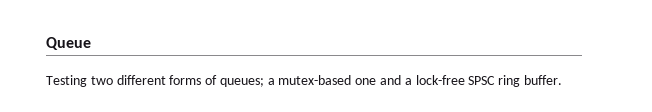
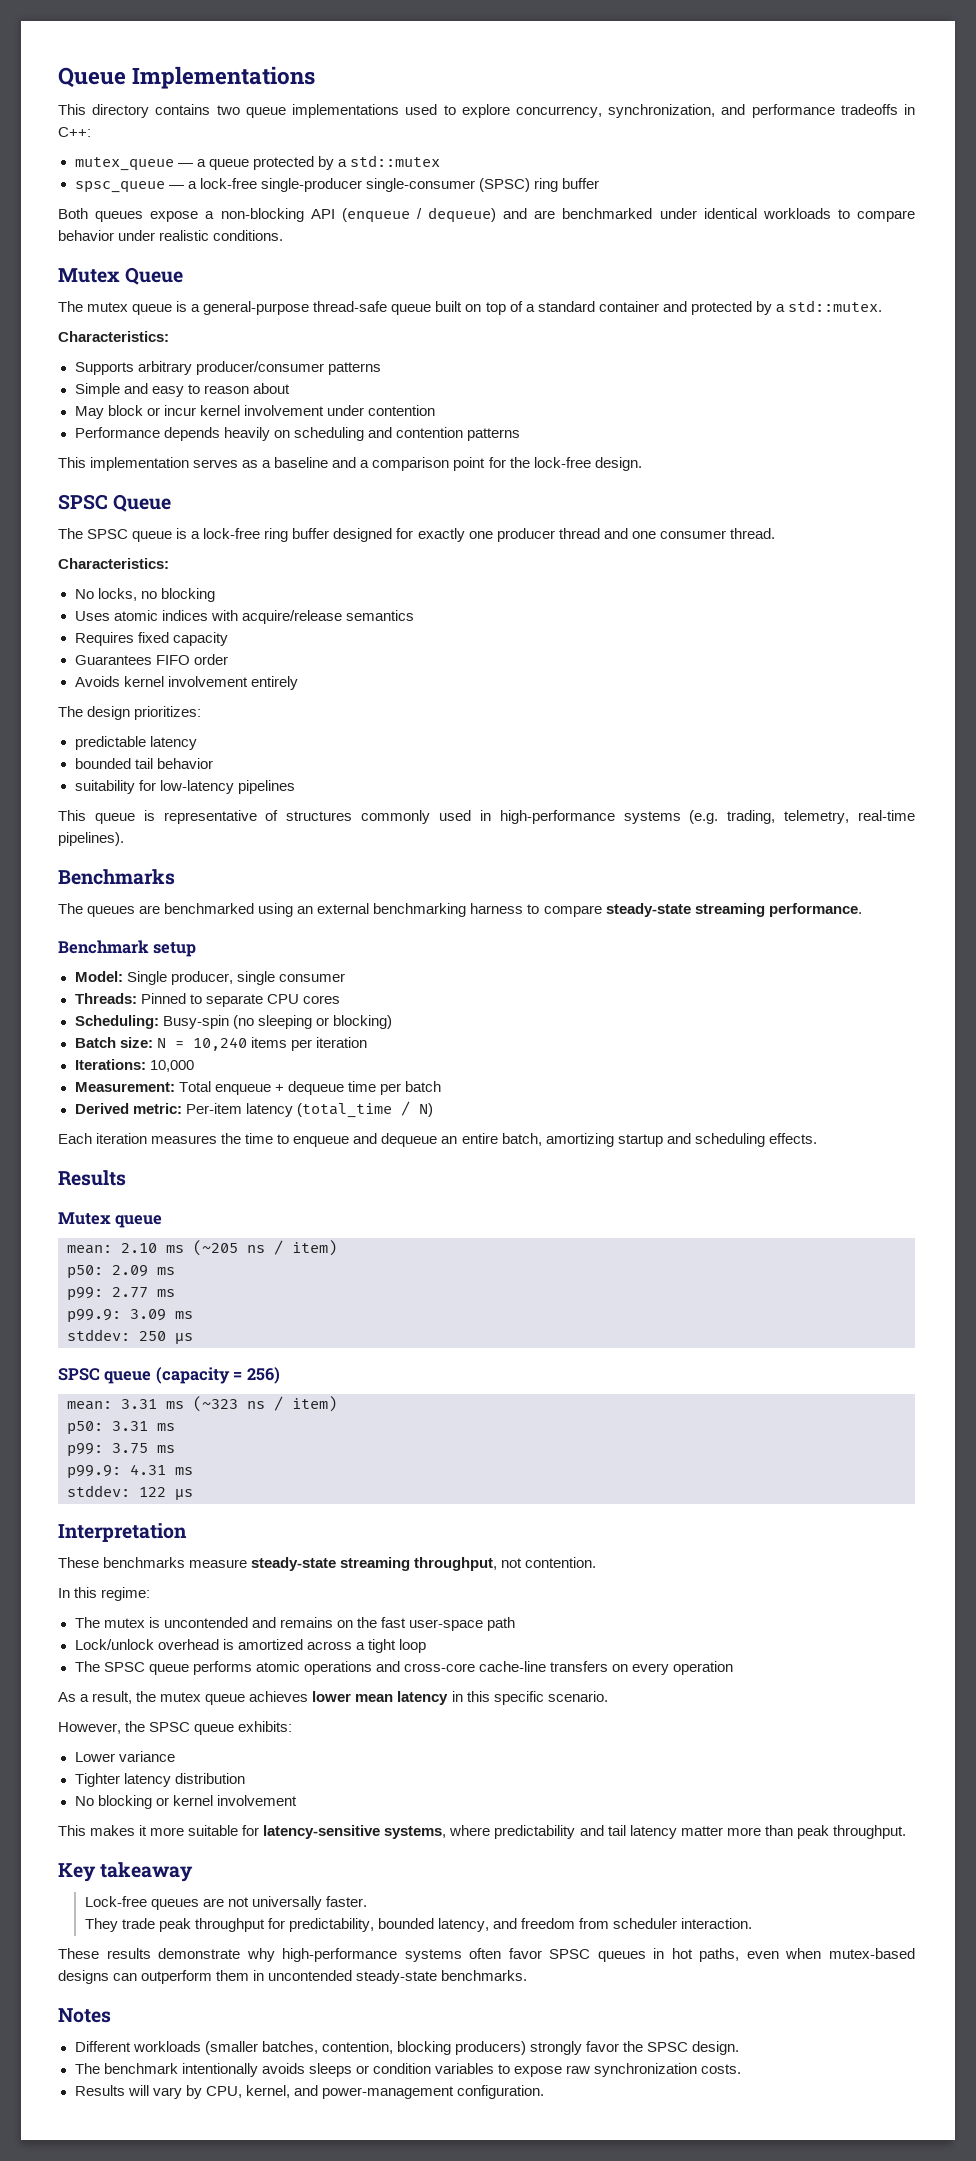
- Queue
- Testing two different forms of queues; a mutex-based one and a lock-free SPSC ring buffer.
+ Queue Implementations
+ This directory contains two queue implementations used to explore concurrency, synchronization, and performance tradeoffs in C++:
+ mutex_queue — a queue protected by a std::mutex
+ spsc_queue — a lock-free single-producer single-consumer (SPSC) ring buffer
+ Both queues expose a non-blocking API (enqueue / dequeue) and are benchmarked under identical workloads to compare behavior under realistic conditions.
+ Mutex Queue
+ The mutex queue is a general-purpose thread-safe queue built on top of a standard container and protected by a std::mutex.
+ Characteristics:
+ Supports arbitrary producer/consumer patterns
+ Simple and easy to reason about
+ May block or incur kernel involvement under contention
+ Performance depends heavily on scheduling and contention patterns
+ This implementation serves as a baseline and a comparison point for the lock-free design.
+ SPSC Queue
+ The SPSC queue is a lock-free ring buffer designed for exactly one producer thread and one consumer thread.
+ Characteristics:
+ No locks, no blocking
+ Uses atomic indices with acquire/release semantics
+ Requires fixed capacity
+ Guarantees FIFO order
+ Avoids kernel involvement entirely
+ The design prioritizes:
+ predictable latency
+ bounded tail behavior
+ suitability for low-latency pipelines
+ This queue is representative of structures commonly used in high-performance systems (e.g. trading, telemetry, real-time pipelines).
+ Benchmarks
+ The queues are benchmarked using an external benchmarking harness to compare steady-state streaming performance.
+ Benchmark setup
+ Model: Single producer, single consumer
+ Threads: Pinned to separate CPU cores
+ Scheduling: Busy-spin (no sleeping or blocking)
+ Batch size: N = 10,240 items per iteration
+ Iterations: 10,000
+ Measurement: Total enqueue + dequeue time per batch
+ Derived metric: Per-item latency (total_time / N)
+ Each iteration measures the time to enqueue and dequeue an entire batch, amortizing startup and scheduling effects.
+ Results
+ Mutex queue
+ mean: 2.10 ms (~205 ns / item)
+ p50: 2.09 ms
+ p99: 2.77 ms
+ p99.9: 3.09 ms
+ stddev: 250 µs
+ SPSC queue (capacity = 256)
+ mean: 3.31 ms (~323 ns / item)
+ p50: 3.31 ms
+ p99: 3.75 ms
+ p99.9: 4.31 ms
+ stddev: 122 µs
+ Interpretation
+ These benchmarks measure steady-state streaming throughput, not contention.
+ In this regime:
+ The mutex is uncontended and remains on the fast user-space path
+ Lock/unlock overhead is amortized across a tight loop
+ The SPSC queue performs atomic operations and cross-core cache-line transfers on every operation
+ As a result, the mutex queue achieves lower mean latency in this specific scenario.
+ However, the SPSC queue exhibits:
+ Lower variance
+ Tighter latency distribution
+ No blocking or kernel involvement
+ This makes it more suitable for latency-sensitive systems, where predictability and tail latency matter more than peak throughput.
+ Key takeaway
+ Lock-free queues are not universally faster.
+ They trade peak throughput for predictability, bounded latency, and freedom from scheduler interaction.
+ These results demonstrate why high-performance systems often favor SPSC queues in hot paths, even when mutex-based designs can outperform them in uncontended steady-state benchmarks.
+ Notes
+ Different workloads (smaller batches, contention, blocking producers) strongly favor the SPSC design.
+ The benchmark intentionally avoids sleeps or condition variables to expose raw synchronization costs.
+ Results will vary by CPU, kernel, and power-management configuration.

